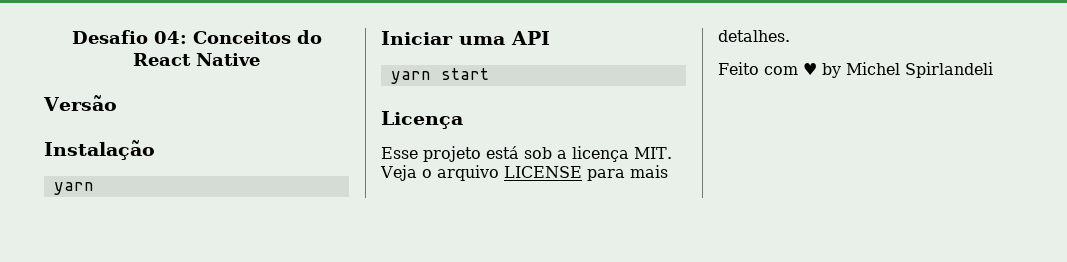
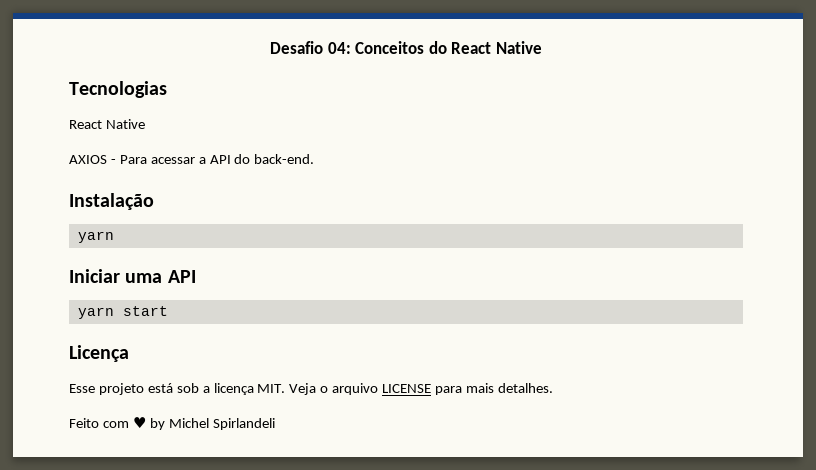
- Versão
+ Tecnologias
+ React Native
+ AXIOS - Para acessar a API do back-end.

